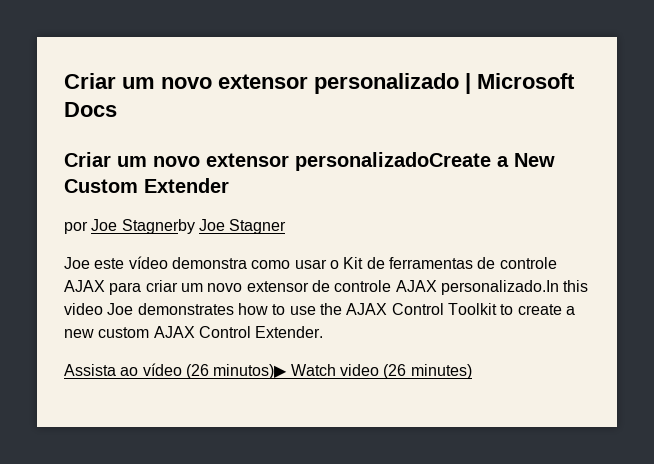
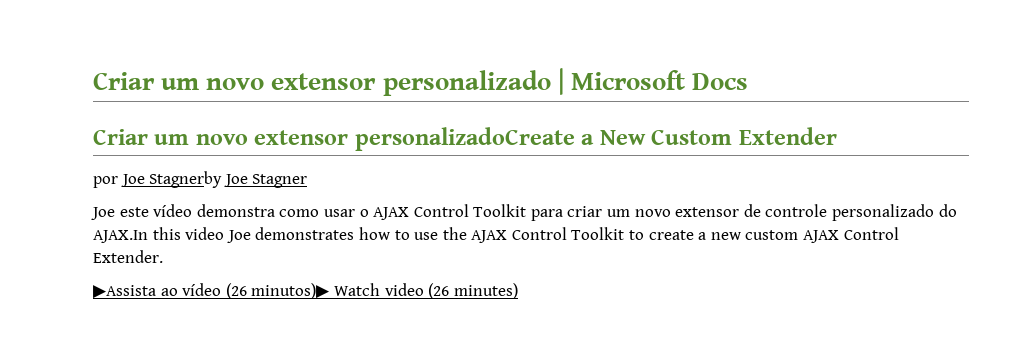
- Joe este vídeo demonstra como usar o Kit de ferramentas de controle AJAX para criar um novo extensor de controle AJAX personalizado.In this video Joe demonstrates how to use the AJAX Control Toolkit to create a new custom AJAX Control Extender.
+ Joe este vídeo demonstra como usar o AJAX Control Toolkit para criar um novo extensor de controle personalizado do AJAX.In this video Joe demonstrates how to use the AJAX Control Toolkit to create a new custom AJAX Control Extender.
- Assista ao vídeo (26 minutos)▶ Watch video (26 minutes)
+ ▶Assista ao vídeo (26 minutos)▶ Watch video (26 minutes)

